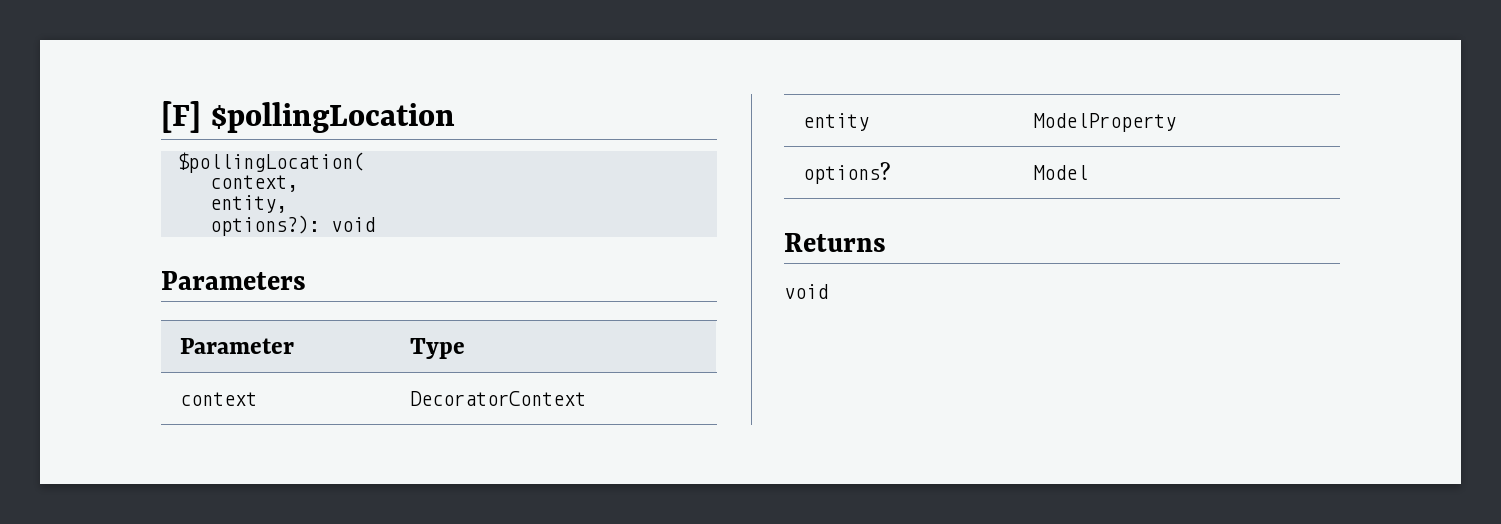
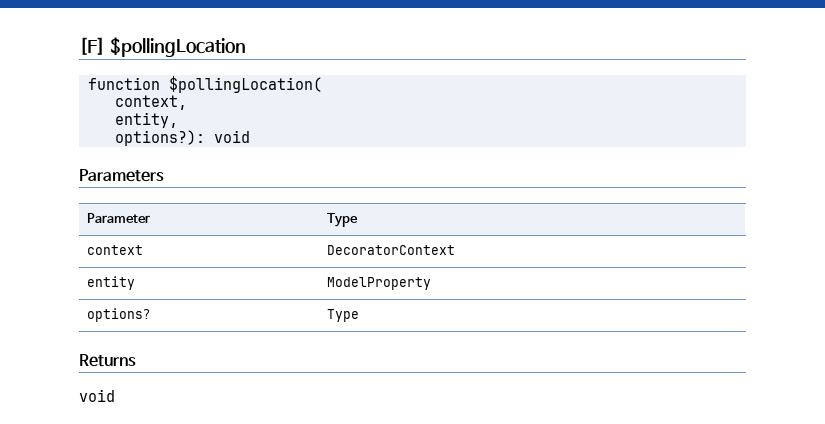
- $pollingLocation(
+ function $pollingLocation(
- options? | Model
+ options? | Type

